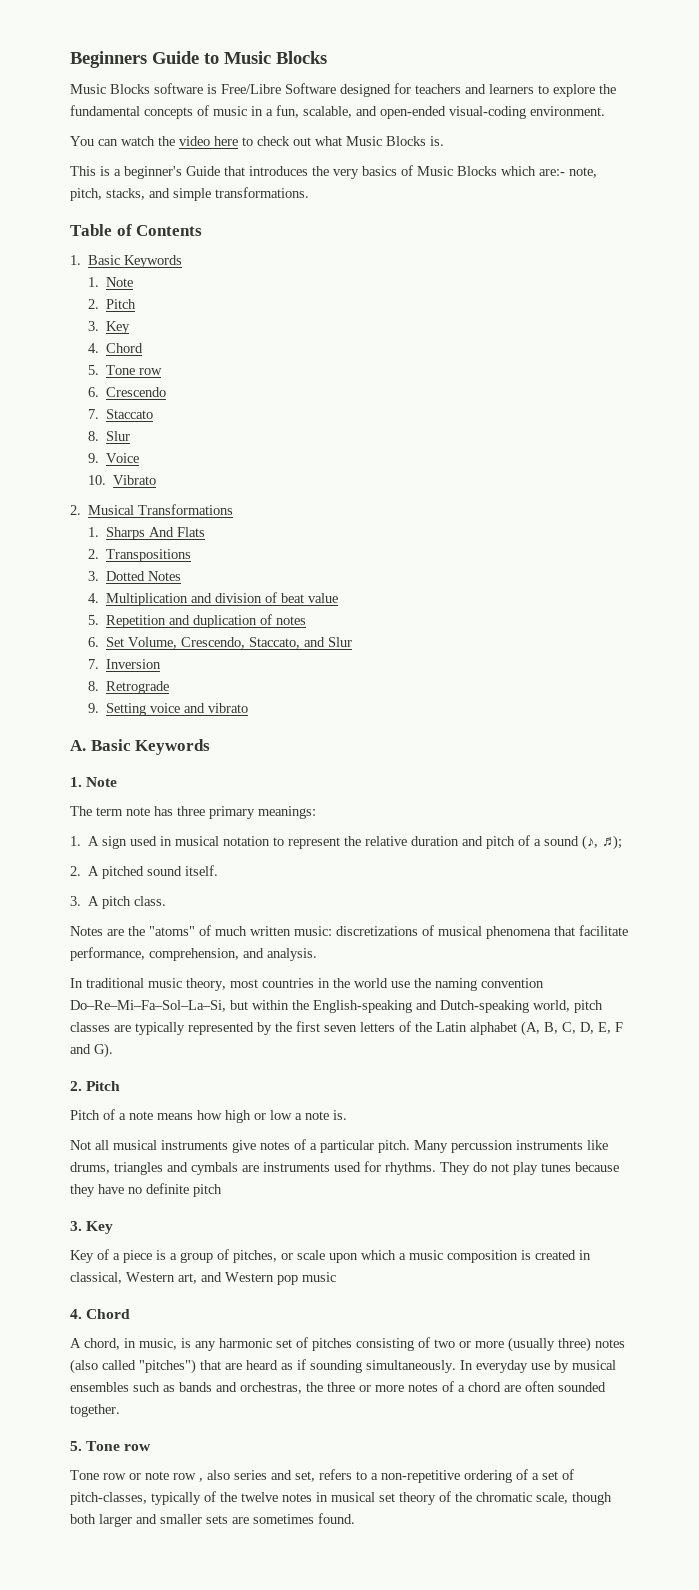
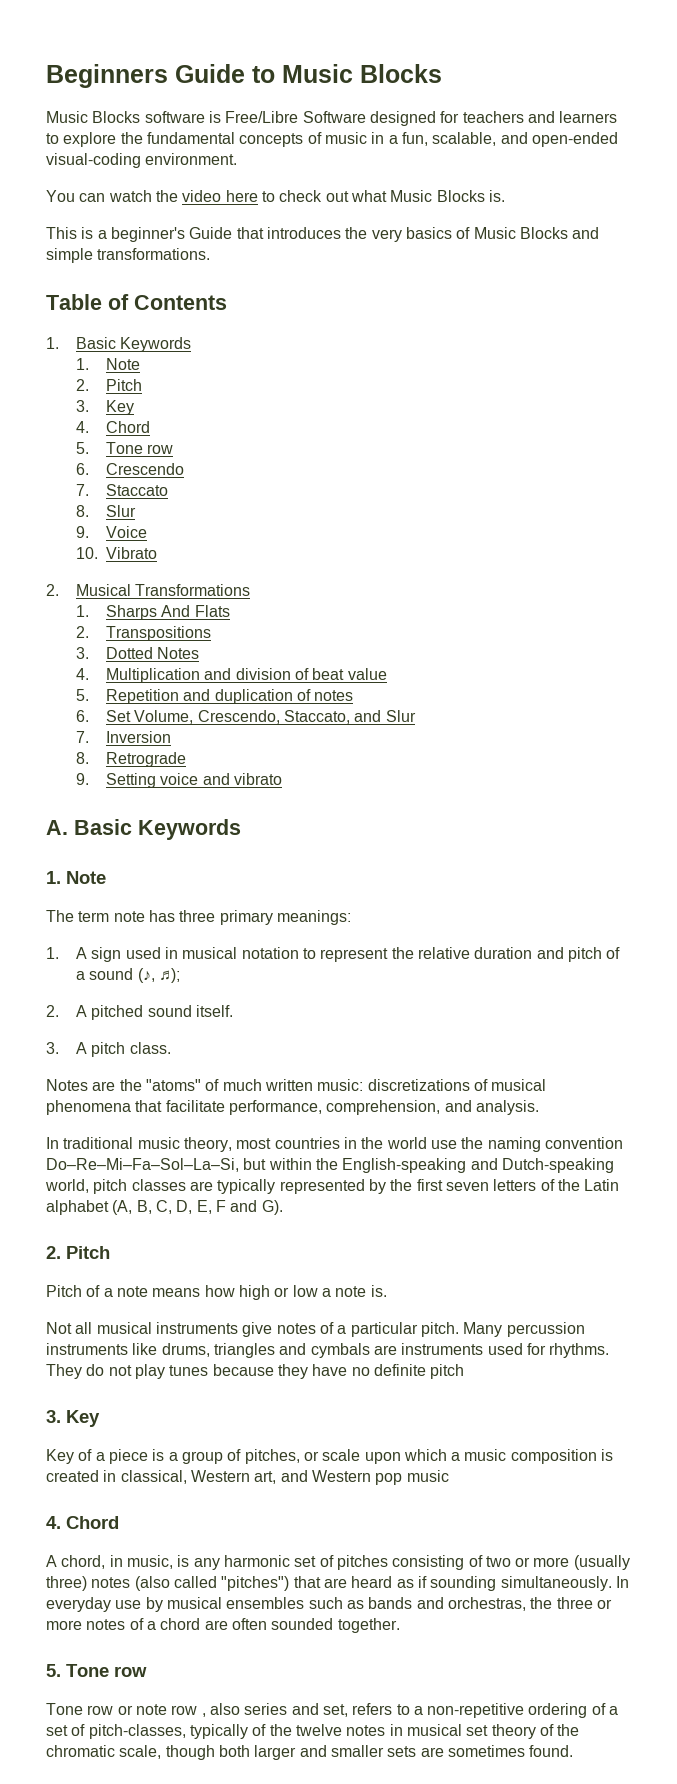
- This is a beginner's Guide that introduces the very basics of Music Blocks which are:- note, pitch, stacks, and simple transformations.
+ This is a beginner's Guide that introduces the very basics of Music Blocks and simple transformations.

